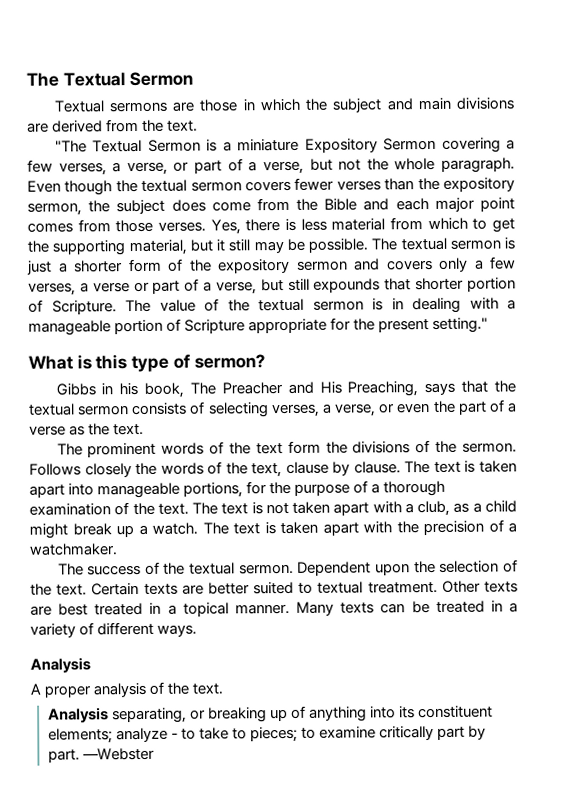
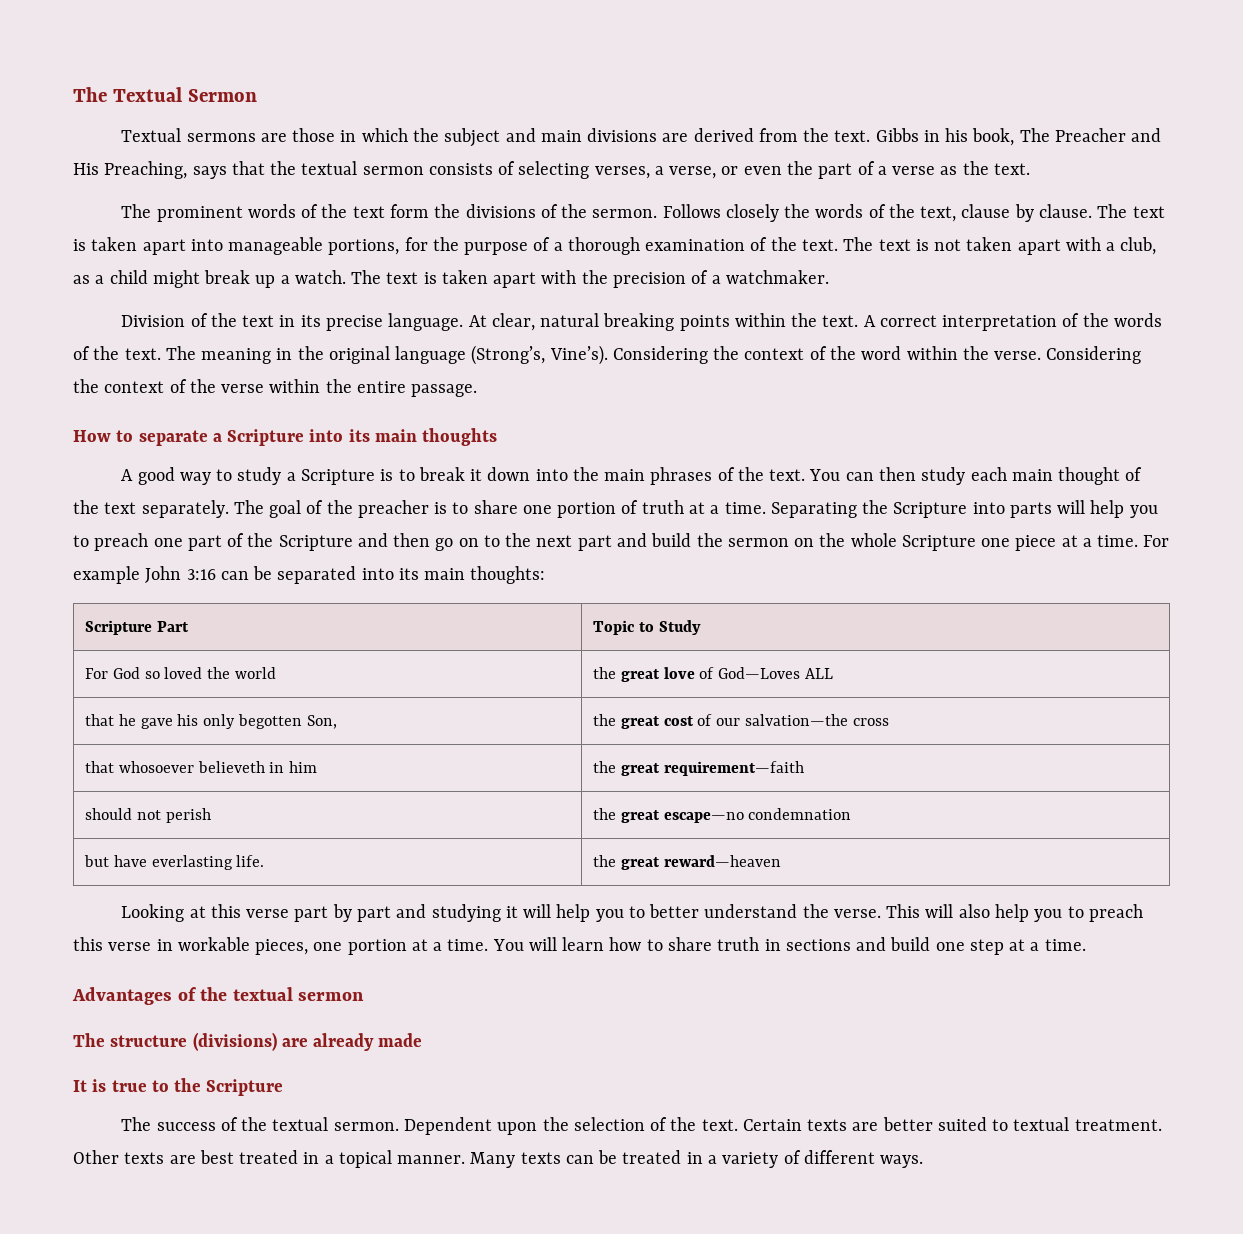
- Textual sermons are those in which the subject and main divisions are derived from the text.
- "The Textual Sermon is a miniature Expository Sermon covering a few verses, a verse, or part of a verse, but not the whole paragraph. Even though the textual sermon covers fewer verses than the expository sermon, the subject does come from the Bible and each major point comes from those verses. Yes, there is less material from which to get the supporting material, but it still may be possible. The textual sermon is just a shorter form of the expository sermon and covers only a few verses, a verse or part of a verse, but still expounds that shorter portion of Scripture. The value of the textual sermon is in dealing with a manageable portion of Scripture appropriate for the present setting."
- What is this type of sermon?
- Gibbs in his book, The Preacher and His Preaching, says that the textual sermon consists of selecting verses, a verse, or even the part of a verse as the text.
+ Textual sermons are those in which the subject and main divisions are derived from the text. Gibbs in his book, The Preacher and His Preaching, says that the textual sermon consists of selecting verses, a verse, or even the part of a verse as the text.
+ Division of the text in its precise language. At clear, natural breaking points within the text. A correct interpretation of the words of the text. The meaning in the original language (Strong’s, Vine’s). Considering the context of the word within the verse. Considering the context of the verse within the entire passage.
+ How to separate a Scripture into its main thoughts
+ A good way to study a Scripture is to break it down into the main phrases of the text. You can then study each main thought of the text separately. The goal of the preacher is to share one portion of truth at a time. Separating the Scripture into parts will help you to preach one part of the Scripture and then go on to the next part and build the sermon on the whole Scripture one piece at a time. For example John 3:16 can be separated into its main thoughts:
+ Scripture Part | Topic to Study
+ For God so loved the world | the great love of God—Loves ALL
+ that he gave his only begotten Son, | the great cost of our salvation—the cross
+ that whosoever believeth in him | the great requirement—faith
+ should not perish | the great escape—no condemnation
+ but have everlasting life. | the great reward—heaven
+ Looking at this verse part by part and studying it will help you to better understand the verse. This will also help you to preach this verse in workable pieces, one portion at a time. You will learn how to share truth in sections and build one step at a time.
+ Advantages of the textual sermon
+ The structure (divisions) are already made
+ It is true to the Scripture
  Many texts can be treated in a variety of different ways.
- Analysis
- A proper analysis of the text.
- Analysis separating, or breaking up of anything into its constituent elements; analyze - to take to pieces; to examine critically part by part. —Webster

